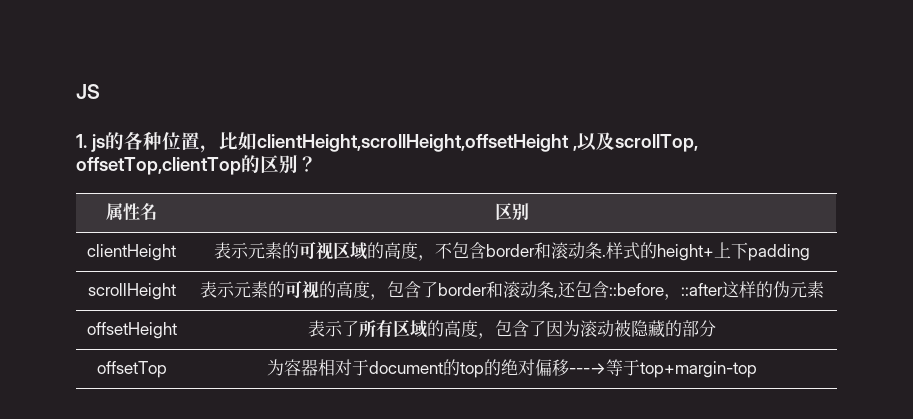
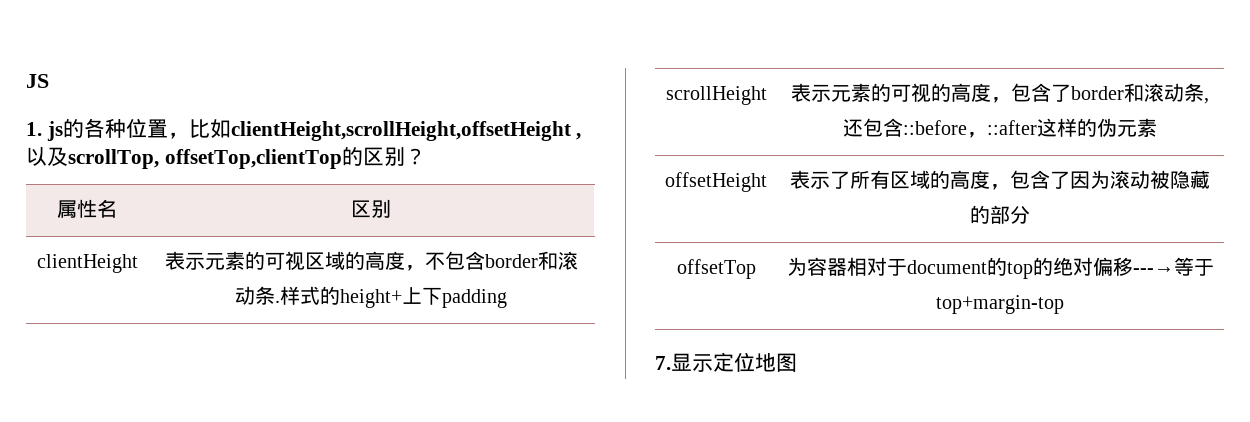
+ 7.显示定位地图

